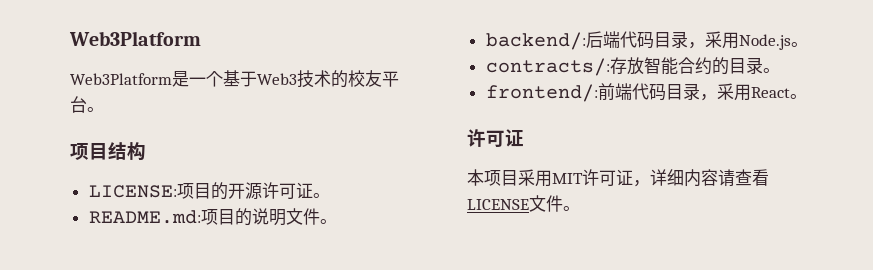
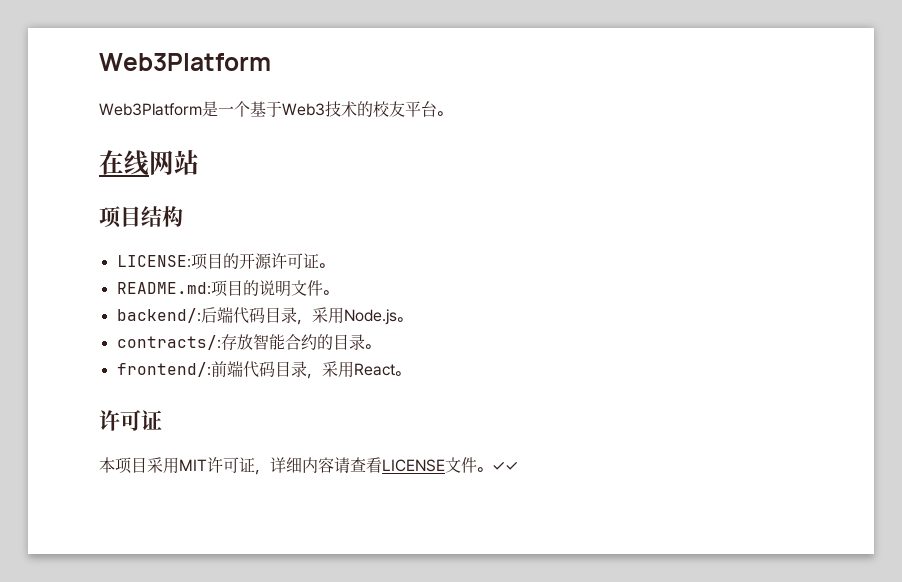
+ 在线网站
+ ✓✓

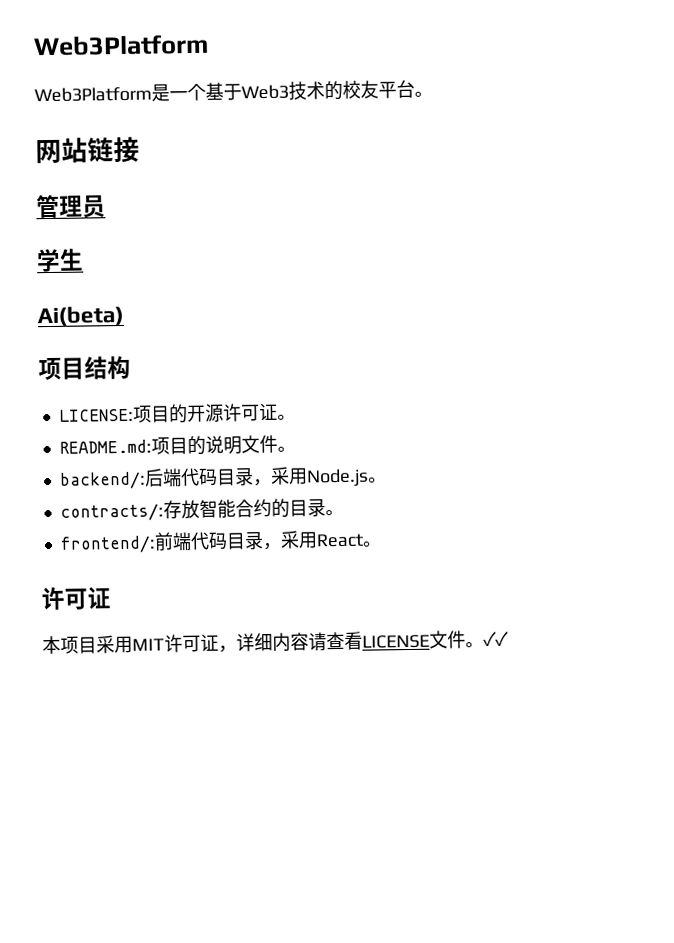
- 在线网站
+ 网站链接
+ 管理员
+ 学生
+ Ai(beta)

